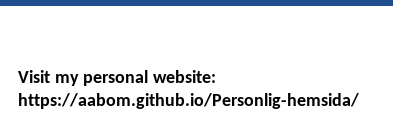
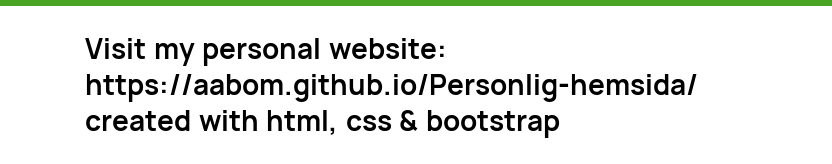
- Visit my personal website: https://aabom.github.io/Personlig-hemsida/
+ Visit my personal website: https://aabom.github.io/Personlig-hemsida/ created with html, css & bootstrap

